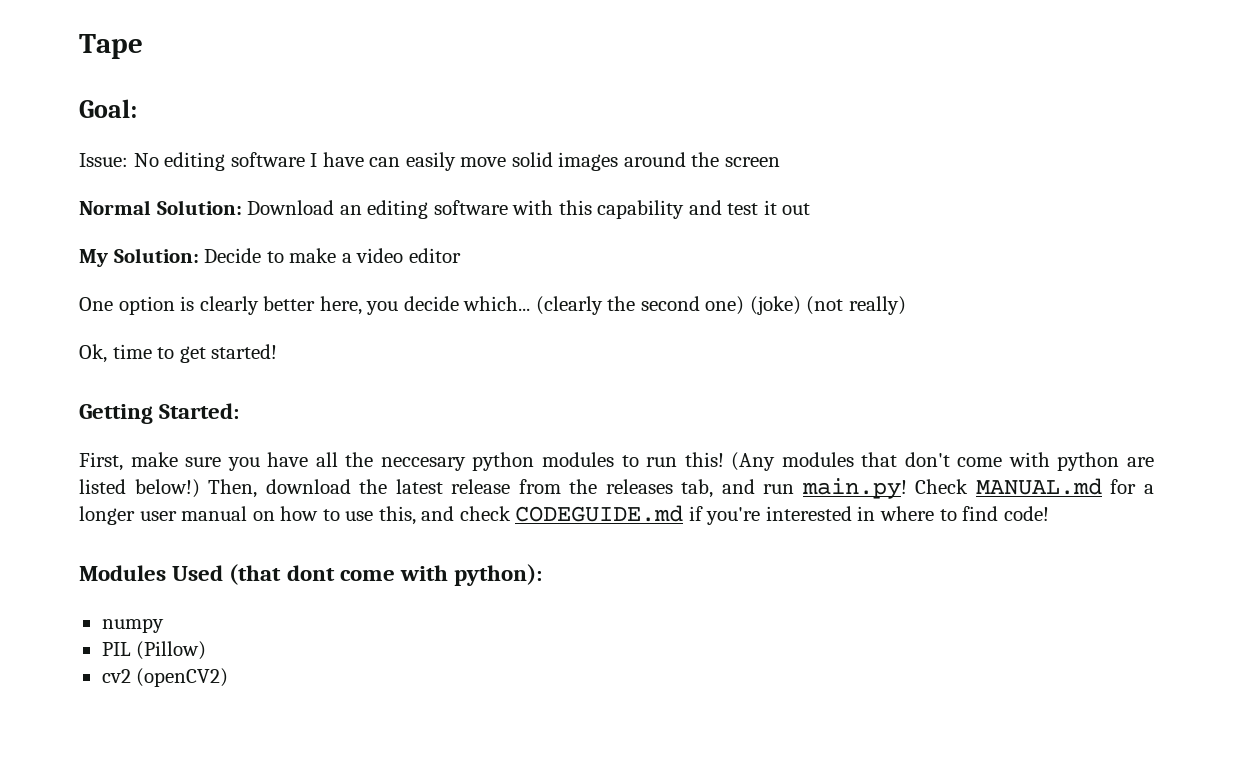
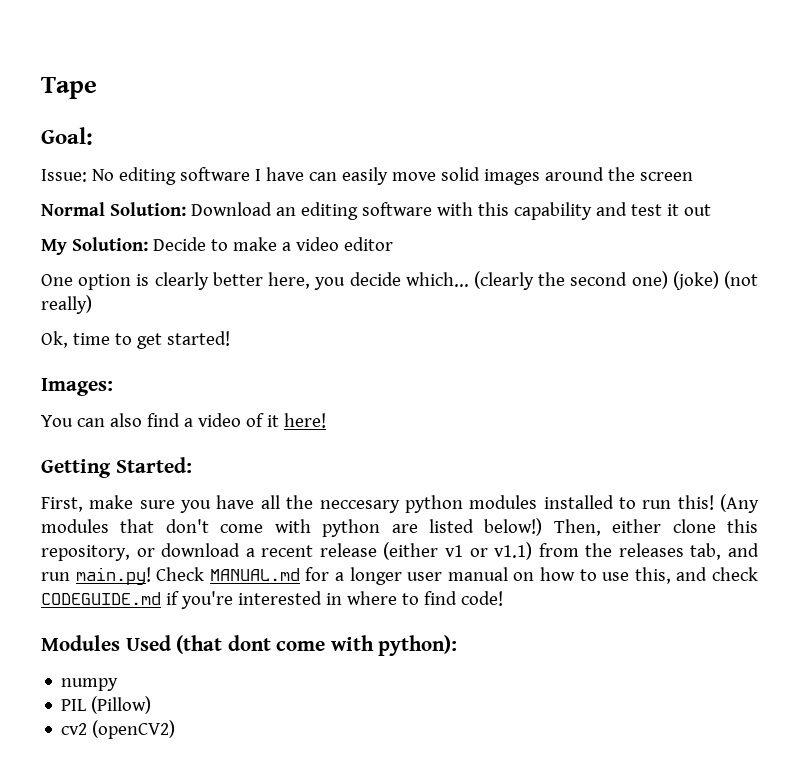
+ Images:
+ You can also find a video of it here!
- First, make sure you have all the neccesary python modules to run this!
+ First, make sure you have all the neccesary python modules installed to run this!
- Then, download the latest release from the releases tab, and run main.py!
+ Then, either clone this repository, or download a recent release (either v1 or v1.1) from the releases tab, and run main.py!

